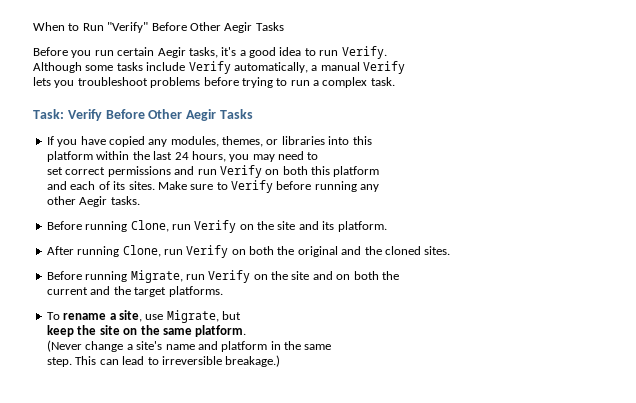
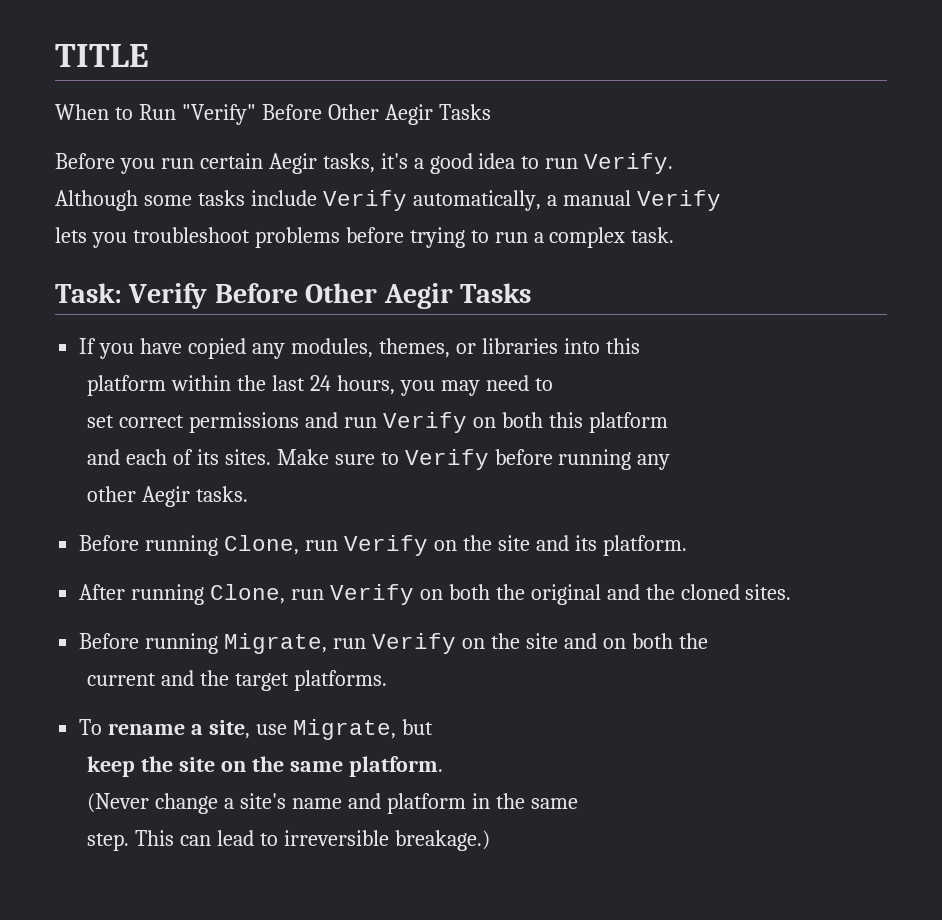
+ TITLE

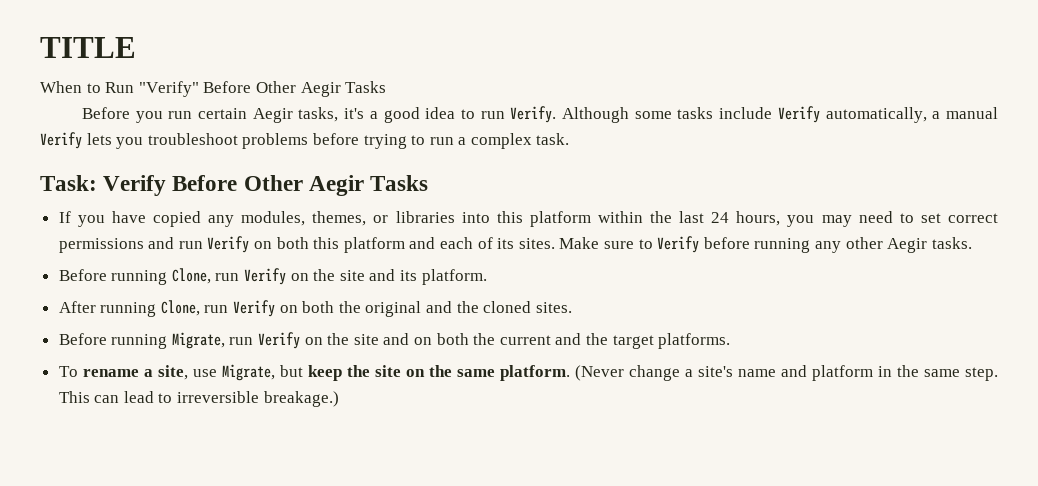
- Before you run certain Aegir tasks, it's a good idea to run Verify.
- Although some tasks include Verify automatically, a manual Verify
- lets you troubleshoot problems before trying to run a complex task.
+ Before you run certain Aegir tasks, it's a good idea to run Verify. Although some tasks include Verify automatically, a manual Verify lets you troubleshoot problems before trying to run a complex task.
- If you have copied any modules, themes, or libraries into this
- platform within the last 24 hours, you may need to
- set correct permissions and run Verify on both this platform
- and each of its sites.
+ If you have copied any modules, themes, or libraries into this platform within the last 24 hours, you may need to set correct permissions and run Verify on both this platform and each of its sites.
- Make sure to Verify before running any
- other Aegir tasks.
+ Make sure to Verify before running any other Aegir tasks.
- Before running Migrate, run Verify on the site and on both the
- current and the target platforms.
+ Before running Migrate, run Verify on the site and on both the current and the target platforms.
- To rename a site, use Migrate, but
- keep the site on the same platform.
- (Never change a site's name and platform in the same
- step.
+ To rename a site, use Migrate, but keep the site on the same platform. (Never change a site's name and platform in the same step.

